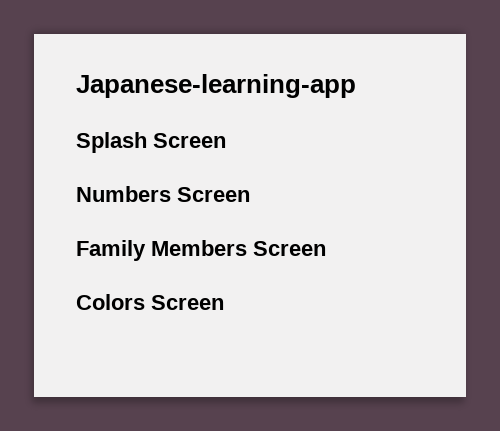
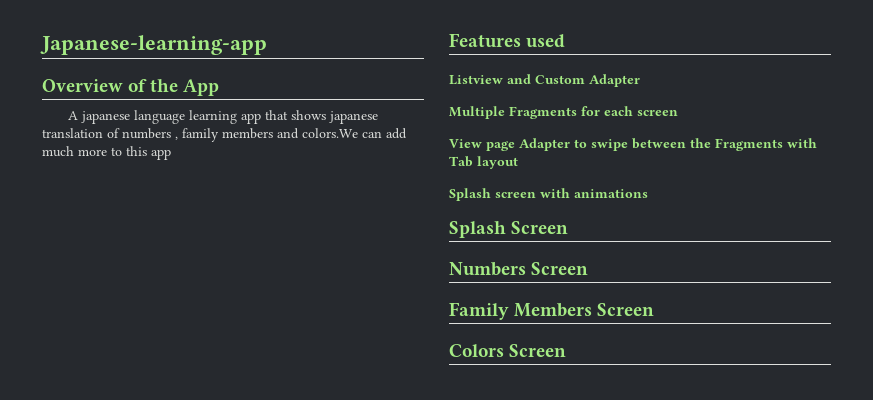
+ Overview of the App
+ A japanese language learning app that shows japanese translation of numbers , family members and colors.We can add much more to this app
+ Features used
+ Listview and Custom Adapter
+ Multiple Fragments for each screen
+ View page Adapter to swipe between the Fragments with Tab layout
+ Splash screen with animations

